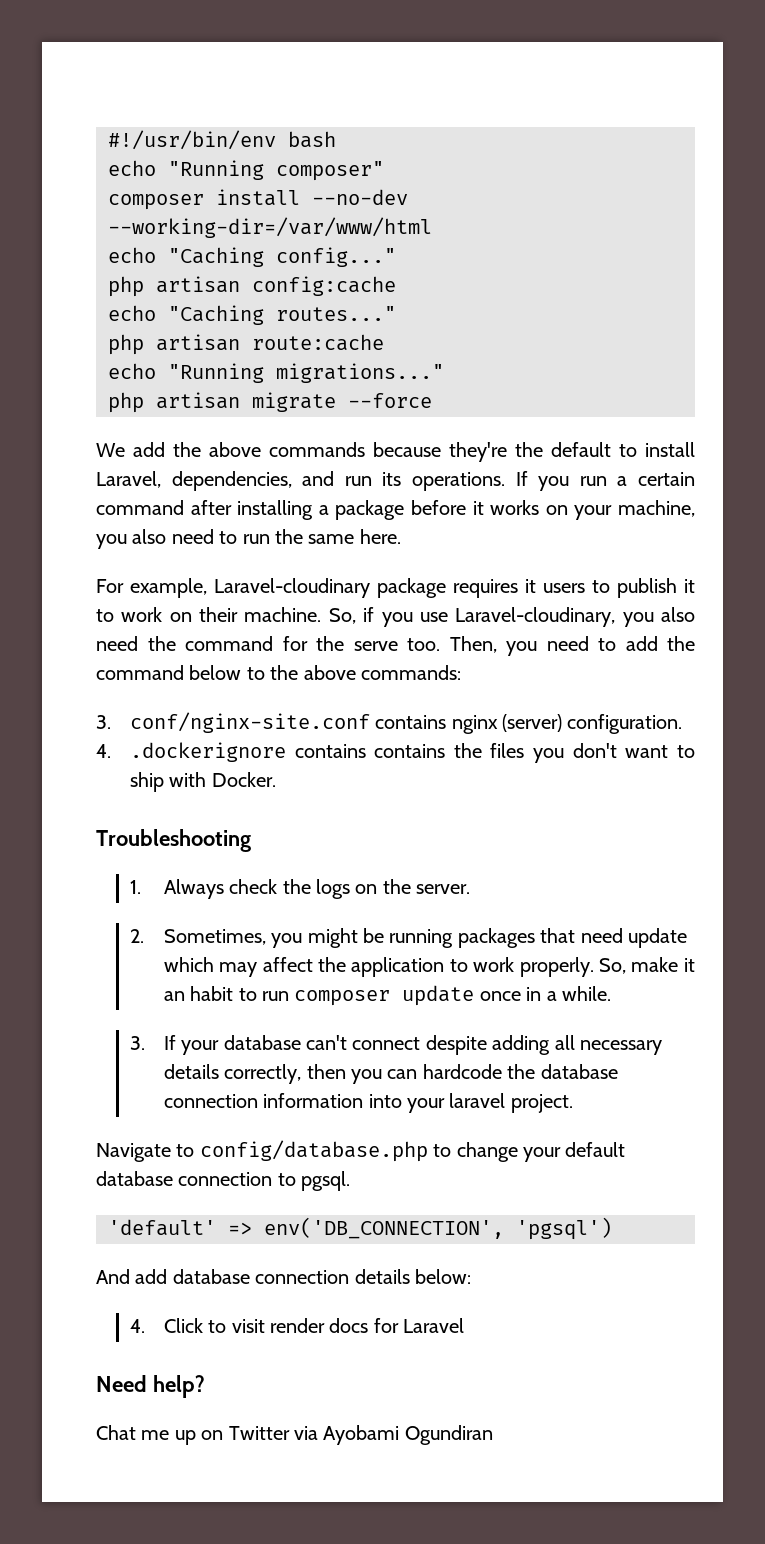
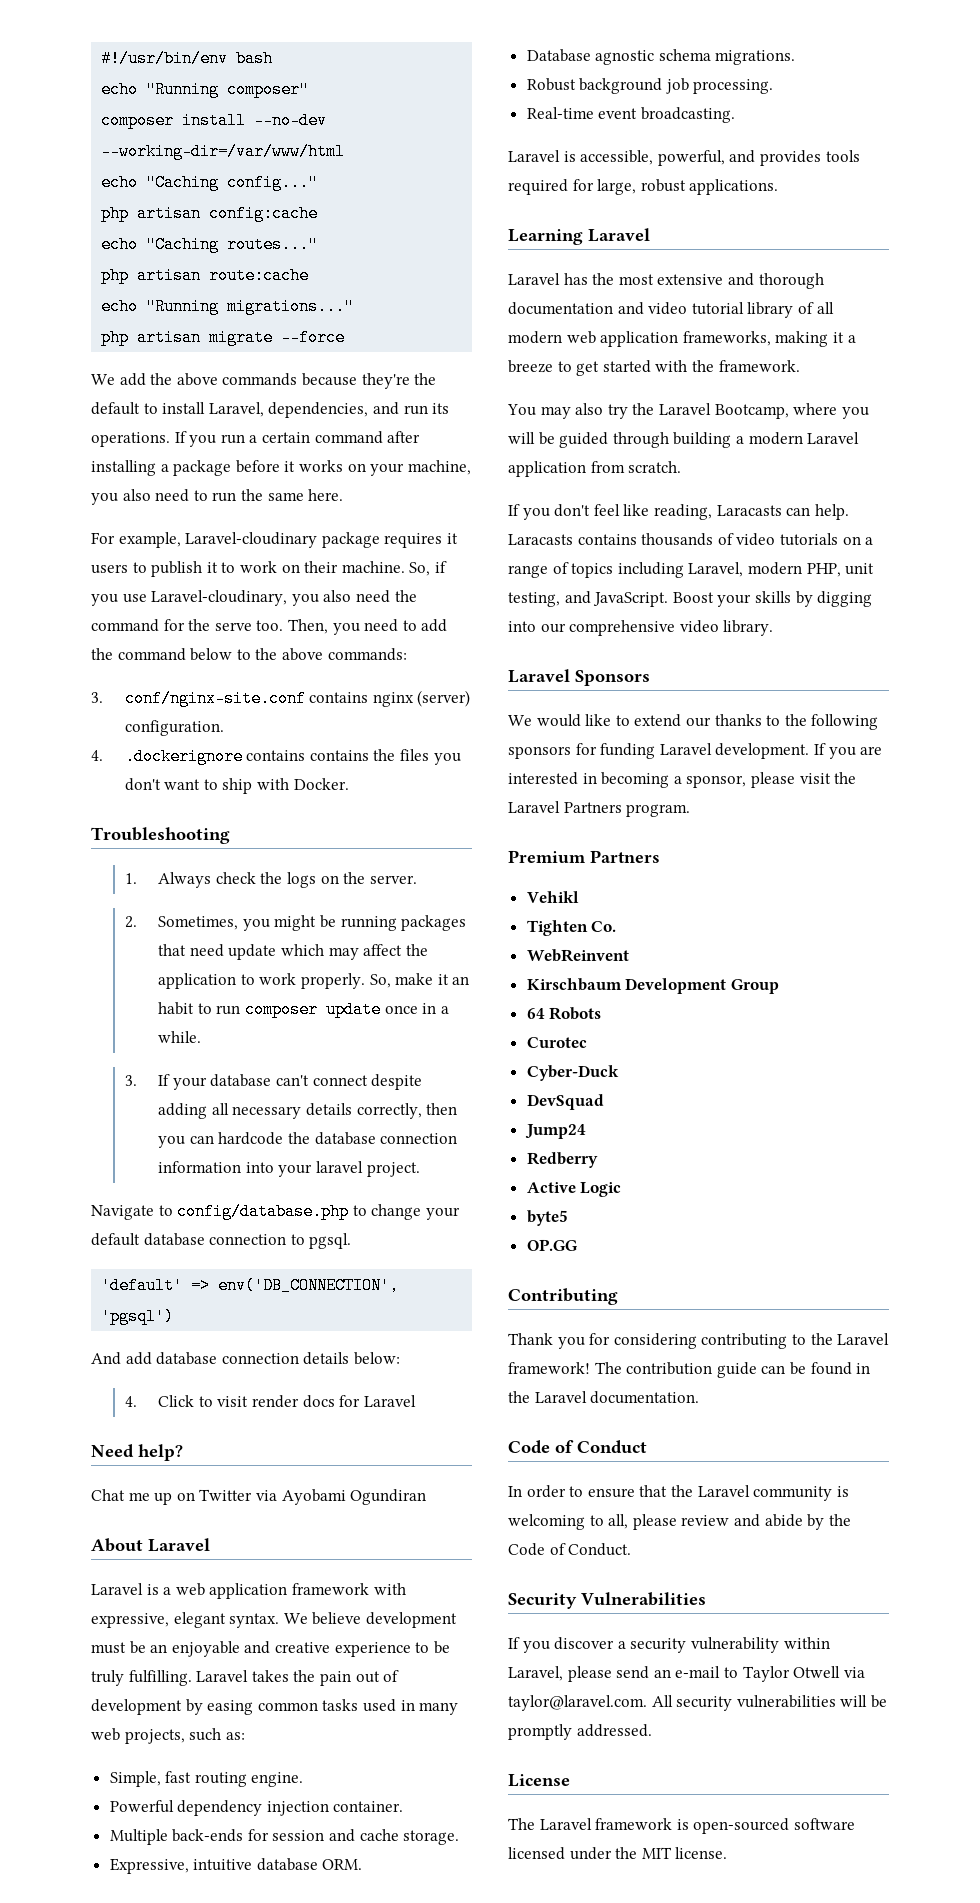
+ About Laravel
+ Laravel is a web application framework with expressive, elegant syntax. We believe development must be an enjoyable and creative experience to be truly fulfilling. Laravel takes the pain out of development by easing common tasks used in many web projects, such as:
+ Simple, fast routing engine.
+ Powerful dependency injection container.
+ Multiple back-ends for session and cache storage.
+ Expressive, intuitive database ORM.
+ Database agnostic schema migrations.
+ Robust background job processing.
+ Real-time event broadcasting.
+ Laravel is accessible, powerful, and provides tools required for large, robust applications.
+ Learning Laravel
+ Laravel has the most extensive and thorough documentation and video tutorial library of all modern web application frameworks, making it a breeze to get started with the framework.
+ You may also try the Laravel Bootcamp, where you will be guided through building a modern Laravel application from scratch.
+ If you don't feel like reading, Laracasts can help. Laracasts contains thousands of video tutorials on a range of topics including Laravel, modern PHP, unit testing, and JavaScript. Boost your skills by digging into our comprehensive video library.
+ Laravel Sponsors
+ We would like to extend our thanks to the following sponsors for funding Laravel development. If you are interested in becoming a sponsor, please visit the Laravel Partners program.
+ Premium Partners
+ Vehikl
+ Tighten Co.
+ WebReinvent
+ Kirschbaum Development Group
+ 64 Robots
+ Curotec
+ Cyber-Duck
+ DevSquad
+ Jump24
+ Redberry
+ Active Logic
+ byte5
+ OP.GG
+ Contributing
+ Thank you for considering contributing to the Laravel framework! The contribution guide can be found in the Laravel documentation.
+ Code of Conduct
+ In order to ensure that the Laravel community is welcoming to all, please review and abide by the Code of Conduct.
+ Security Vulnerabilities
+ If you discover a security vulnerability within Laravel, please send an e-mail to Taylor Otwell via taylor@laravel.com. All security vulnerabilities will be promptly addressed.
+ License
+ The Laravel framework is open-sourced software licensed under the MIT license.

